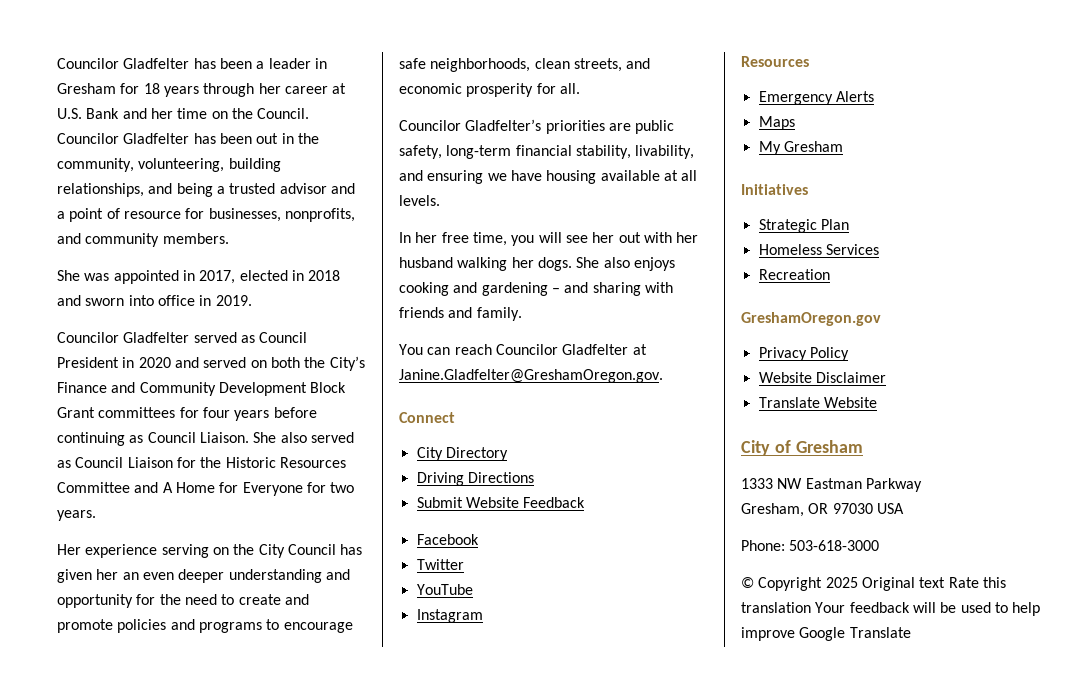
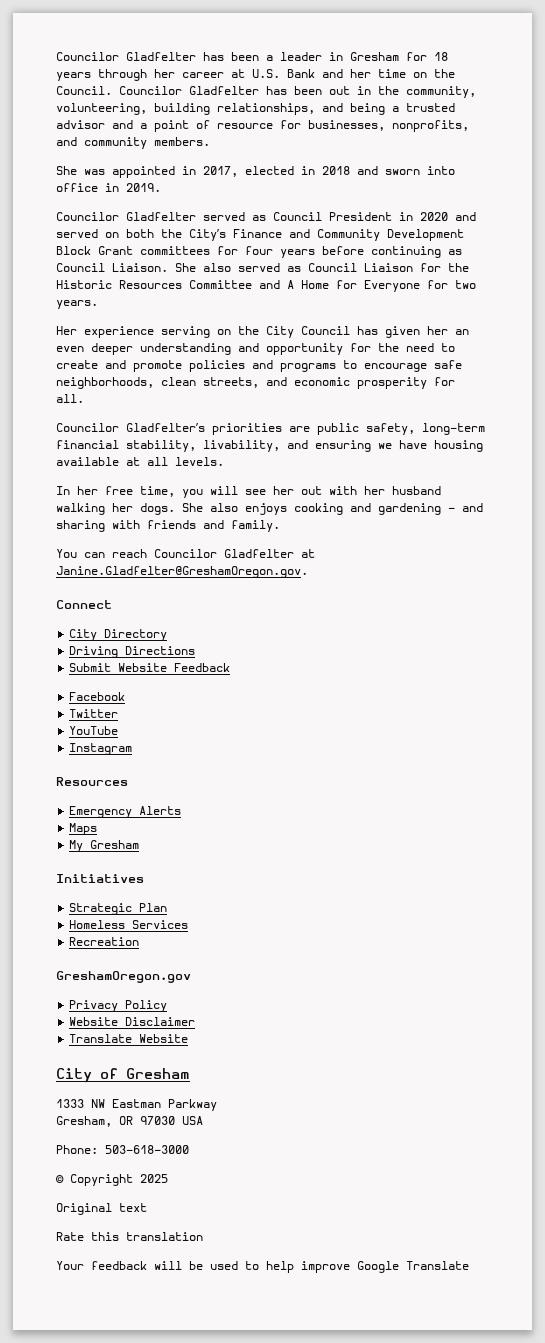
- © Copyright 2025 Original text Rate this translation Your feedback will be used to help improve Google Translate
+ © Copyright 2025
+ Original text
+ Rate this translation
+ Your feedback will be used to help improve Google Translate

